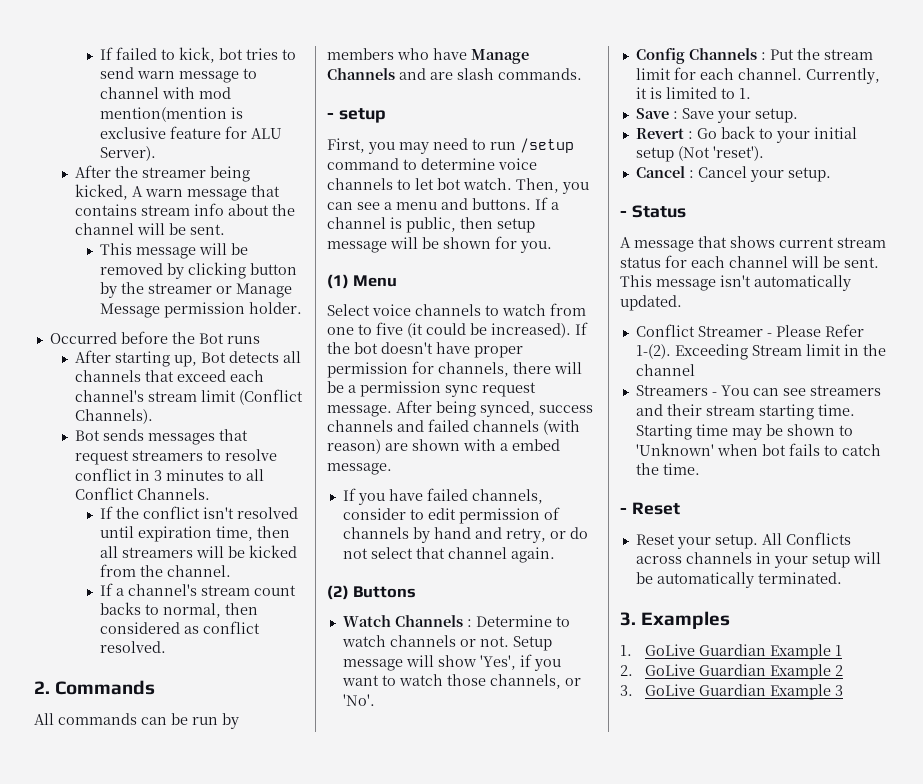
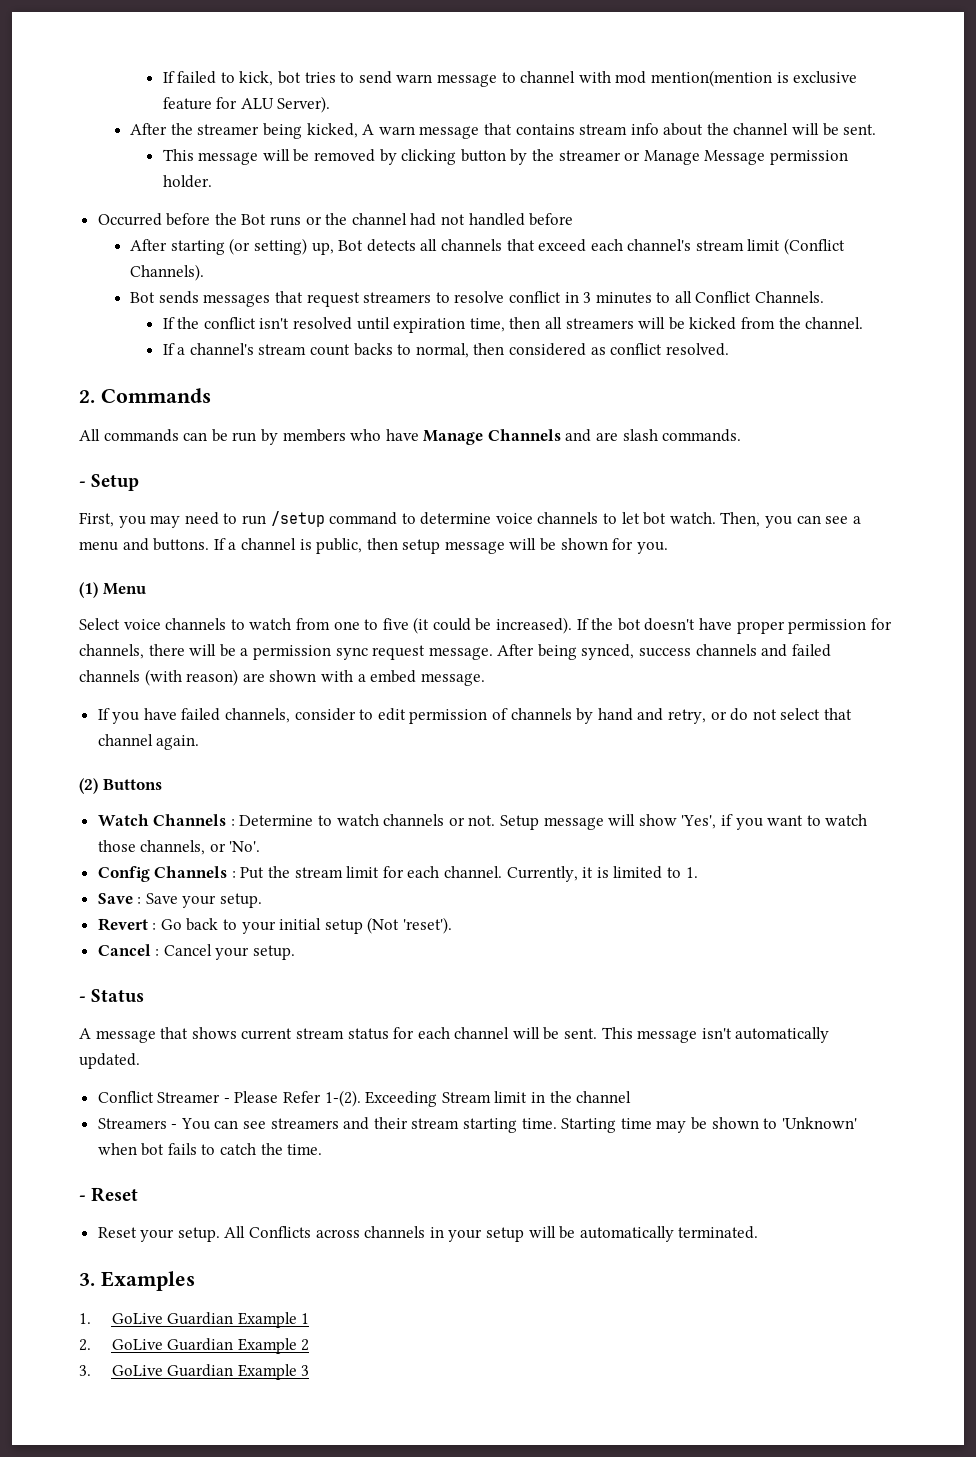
- Occurred before the Bot runs
+ Occurred before the Bot runs or the channel had not handled before
- After starting up, Bot detects all channels that exceed each channel's stream limit (Conflict Channels).
+ After starting (or setting) up, Bot detects all channels that exceed each channel's stream limit (Conflict Channels).
- - setup
+ - Setup

